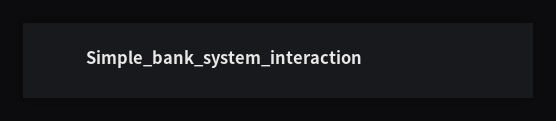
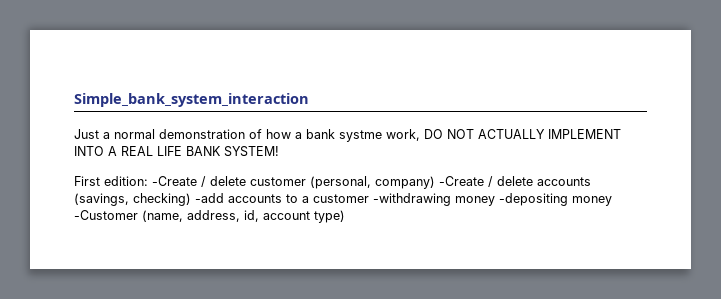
+ Just a normal demonstration of how a bank systme work, DO NOT ACTUALLY IMPLEMENT INTO A REAL LIFE BANK SYSTEM!
+ First edition: -Create / delete customer (personal, company) -Create / delete accounts (savings, checking) -add accounts to a customer -withdrawing money -depositing money -Customer (name, address, id, account type)

